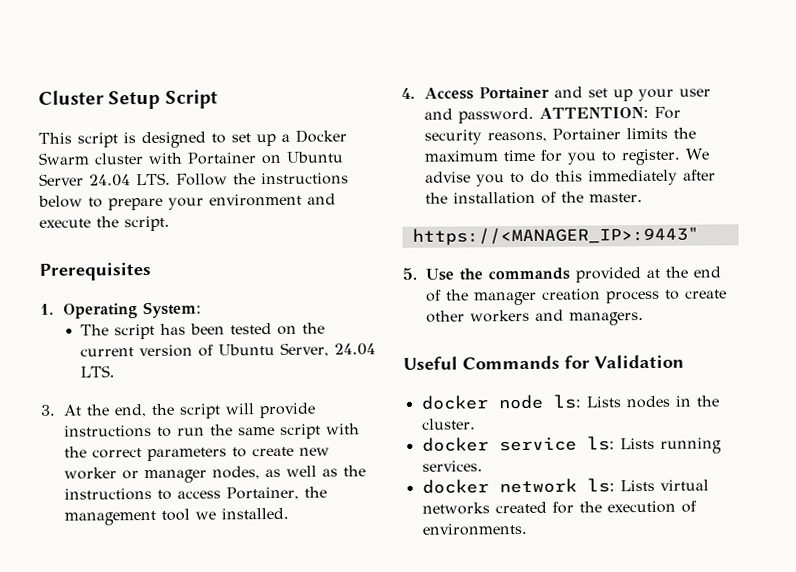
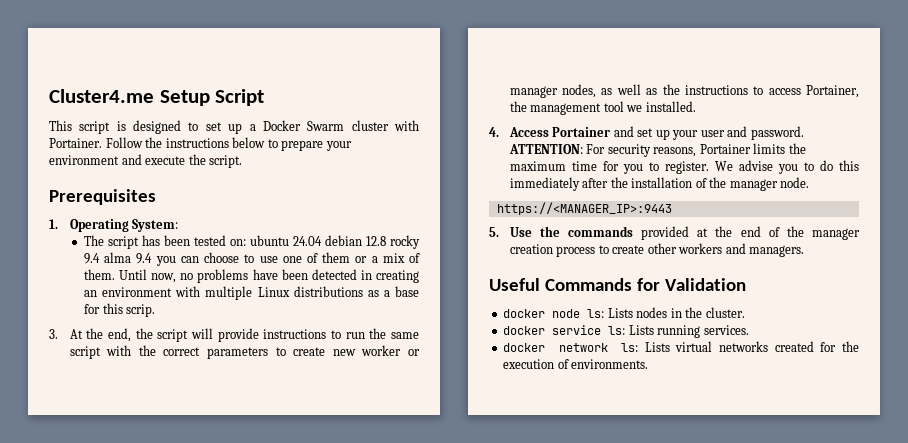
- Cluster Setup Script
+ Cluster4.me Setup Script
- This script is designed to set up a Docker Swarm cluster with Portainer on Ubuntu Server 24.04 LTS. Follow the instructions below to prepare your environment and execute the script.
+ This script is designed to set up a Docker Swarm cluster with Portainer. Follow the instructions below to prepare your environment and execute the script.
- The script has been tested on the current version of Ubuntu Server, 24.04 LTS.
+ The script has been tested on: ubuntu 24.04 debian 12.8 rocky 9.4 alma 9.4 you can choose to use one of them or a mix of them. Until now, no problems have been detected in creating an environment with multiple Linux distributions as a base for this scrip.
- We advise you to do this immediately after the installation of the master.
- https://<MANAGER_IP>:9443"
+ We advise you to do this immediately after the installation of the manager node.
+ https://<MANAGER_IP>:9443

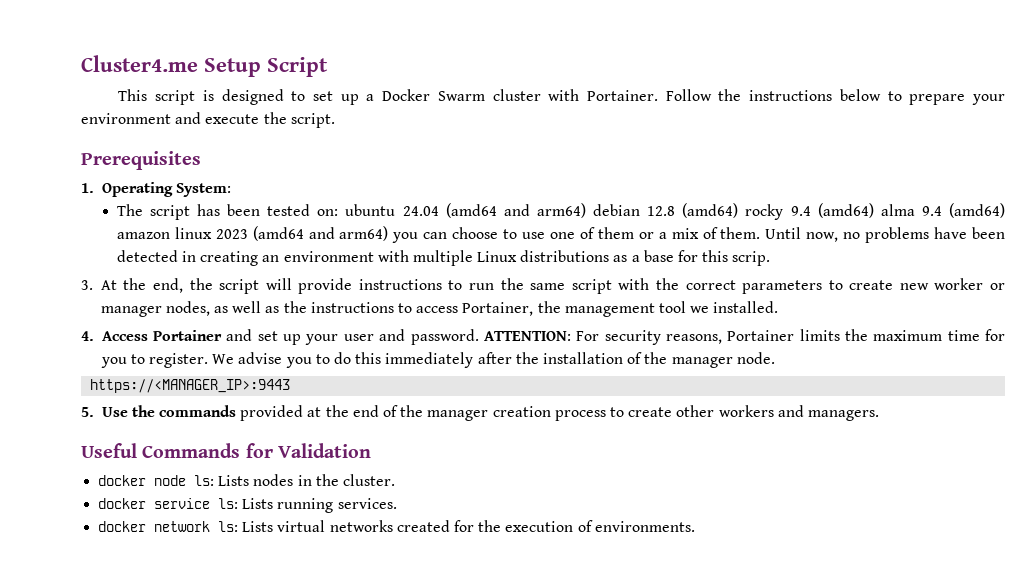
- The script has been tested on: ubuntu 24.04 debian 12.8 rocky 9.4 alma 9.4 you can choose to use one of them or a mix of them.
+ The script has been tested on: ubuntu 24.04 (amd64 and arm64) debian 12.8 (amd64) rocky 9.4 (amd64) alma 9.4 (amd64) amazon linux 2023 (amd64 and arm64) you can choose to use one of them or a mix of them.

